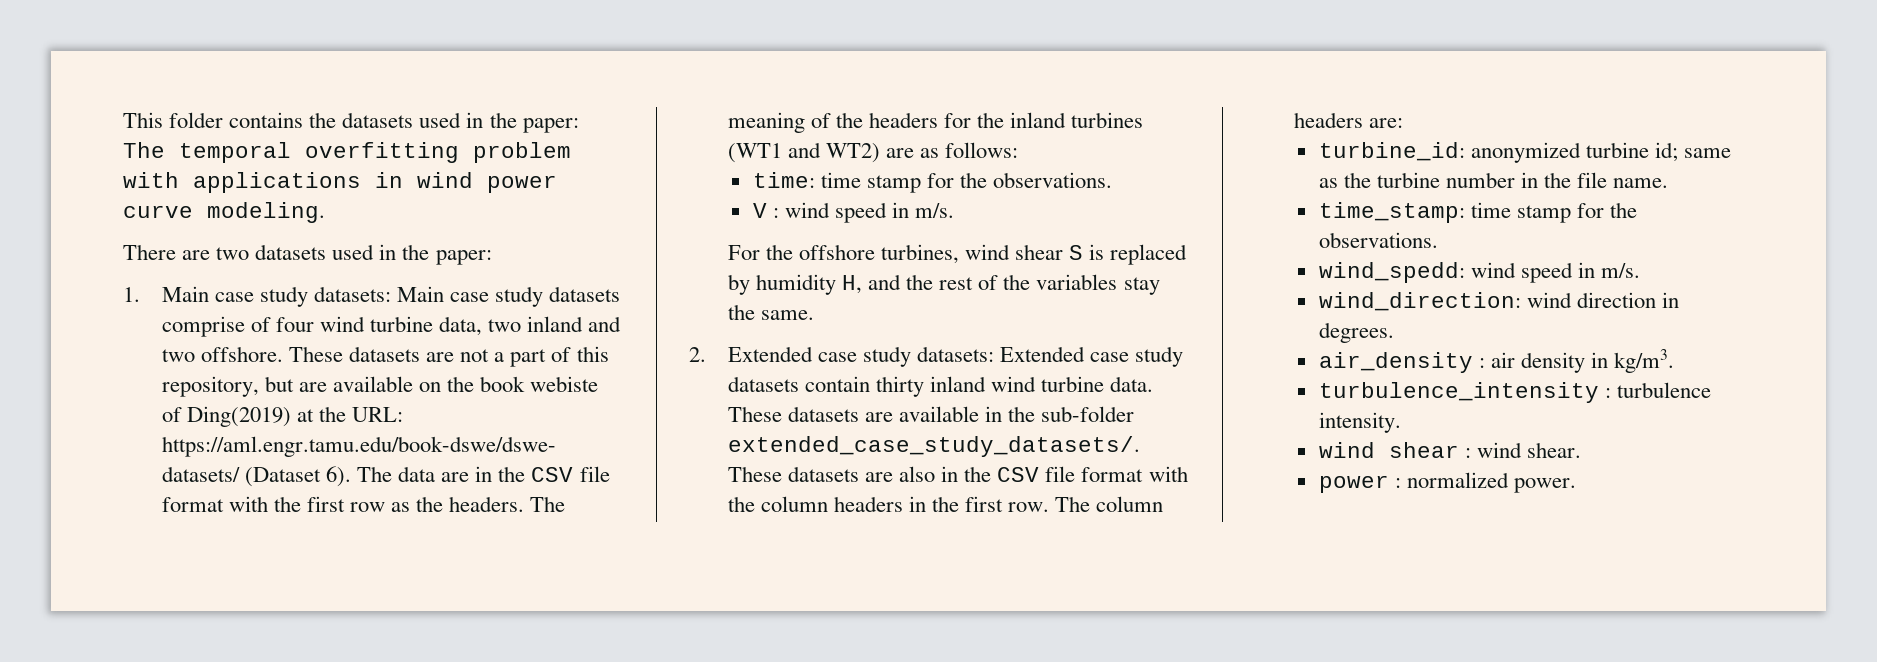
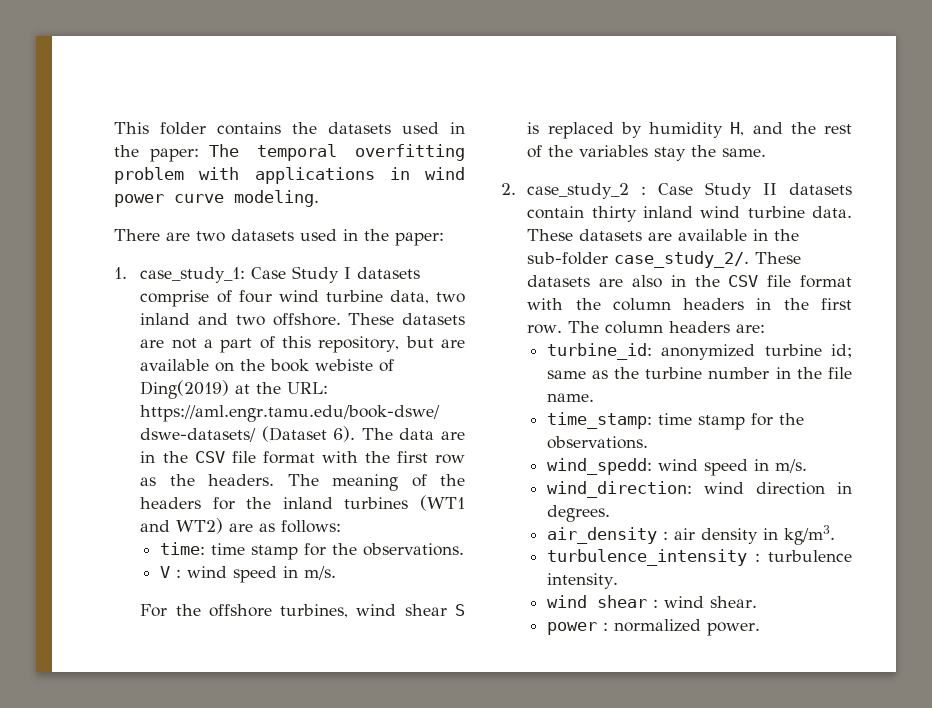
- 1. Main case study datasets: Main case study datasets comprise of four wind turbine data, two inland and two offshore.
+ 1. case_study_1: Case Study I datasets comprise of four wind turbine data, two inland and two offshore.
- 2. Extended case study datasets: Extended case study datasets contain thirty inland wind turbine data.
+ 2. case_study_2 : Case Study II datasets contain thirty inland wind turbine data.
- These datasets are available in the sub-folder extended_case_study_datasets/.
+ These datasets are available in the sub-folder case_study_2/.

